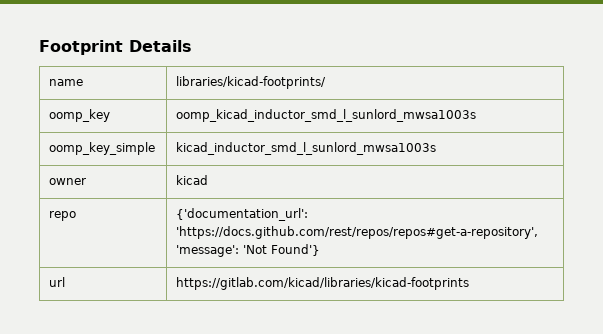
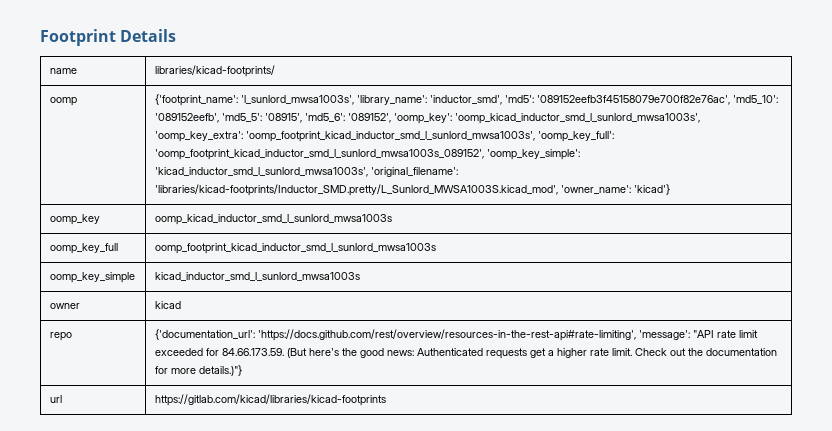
+ oomp | {'footprint_name': 'l_sunlord_mwsa1003s', 'library_name': 'inductor_smd', 'md5': '089152eefb3f45158079e700f82e76ac', 'md5_10': '089152eefb', 'md5_5': '08915', 'md5_6': '089152', 'oomp_key': 'oomp_kicad_inductor_smd_l_sunlord_mwsa1003s', 'oomp_key_extra': 'oomp_footprint_kicad_inductor_smd_l_sunlord_mwsa1003s', 'oomp_key_full': 'oomp_footprint_kicad_inductor_smd_l_sunlord_mwsa1003s_089152', 'oomp_key_simple': 'kicad_inductor_smd_l_sunlord_mwsa1003s', 'original_filename': 'libraries/kicad-footprints/Inductor_SMD.pretty/L_Sunlord_MWSA1003S.kicad_mod', 'owner_name': 'kicad'}
+ oomp_key_full | oomp_footprint_kicad_inductor_smd_l_sunlord_mwsa1003s
- repo | {'documentation_url': 'https://docs.github.com/rest/repos/repos#get-a-repository', 'message': 'Not Found'}
+ repo | {'documentation_url': 'https://docs.github.com/rest/overview/resources-in-the-rest-api#rate-limiting', 'message': "API rate limit exceeded for 84.66.173.59. (But here's the good news: Authenticated requests get a higher rate limit. Check out the documentation for more details.)"}

